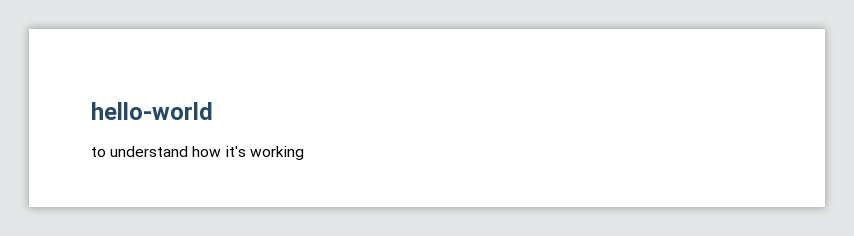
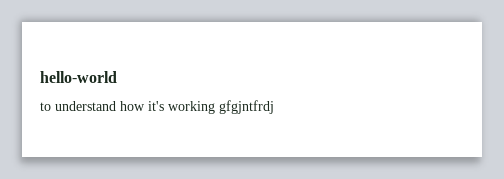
- to understand how it's working
+ to understand how it's working gfgjntfrdj

